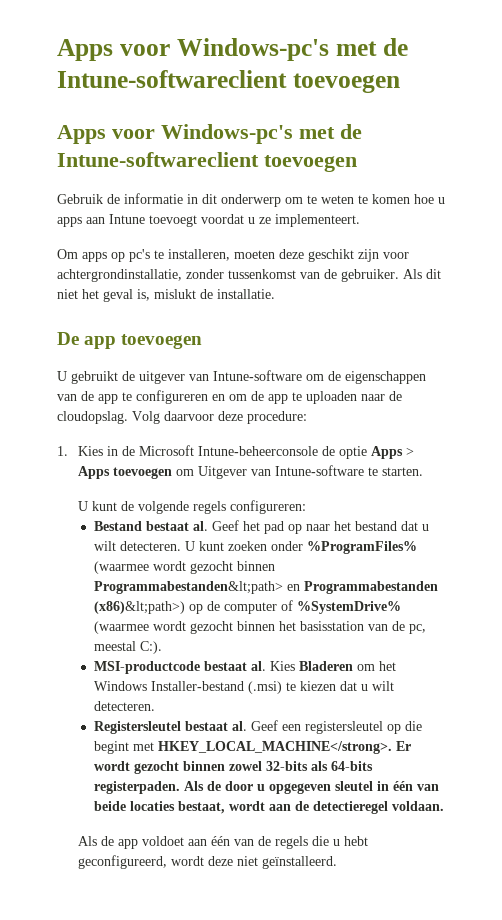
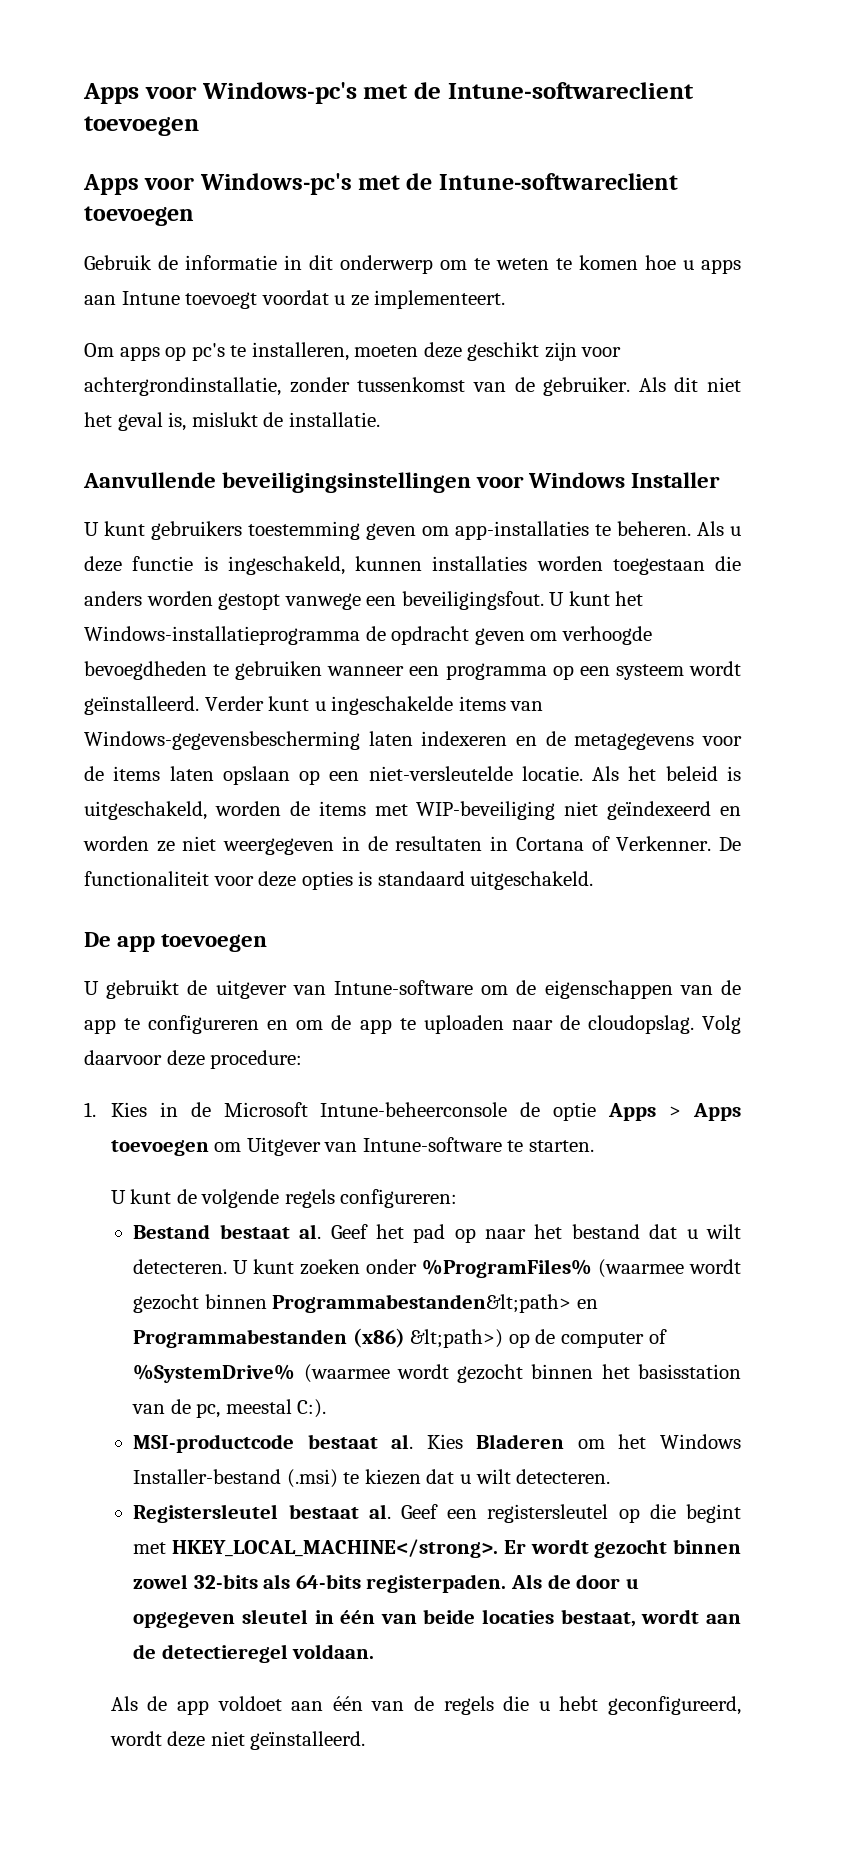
+ Aanvullende beveiligingsinstellingen voor Windows Installer
+ U kunt gebruikers toestemming geven om app-installaties te beheren. Als u deze functie is ingeschakeld, kunnen installaties worden toegestaan die anders worden gestopt vanwege een beveiligingsfout. U kunt het Windows-installatieprogramma de opdracht geven om verhoogde bevoegdheden te gebruiken wanneer een programma op een systeem wordt geïnstalleerd. Verder kunt u ingeschakelde items van Windows-gegevensbescherming laten indexeren en de metagegevens voor de items laten opslaan op een niet-versleutelde locatie. Als het beleid is uitgeschakeld, worden de items met WIP-beveiliging niet geïndexeerd en worden ze niet weergegeven in de resultaten in Cortana of Verkenner. De functionaliteit voor deze opties is standaard uitgeschakeld.
- U kunt zoeken onder %ProgramFiles% (waarmee wordt gezocht binnen Programmabestanden&lt;path> en Programmabestanden (x86)&lt;path>) op de computer of %SystemDrive% (waarmee wordt gezocht binnen het basisstation van de pc, meestal C:).
+ U kunt zoeken onder %ProgramFiles% (waarmee wordt gezocht binnen Programmabestanden&lt;path> en Programmabestanden (x86) &lt;path>) op de computer of %SystemDrive% (waarmee wordt gezocht binnen het basisstation van de pc, meestal C:).

